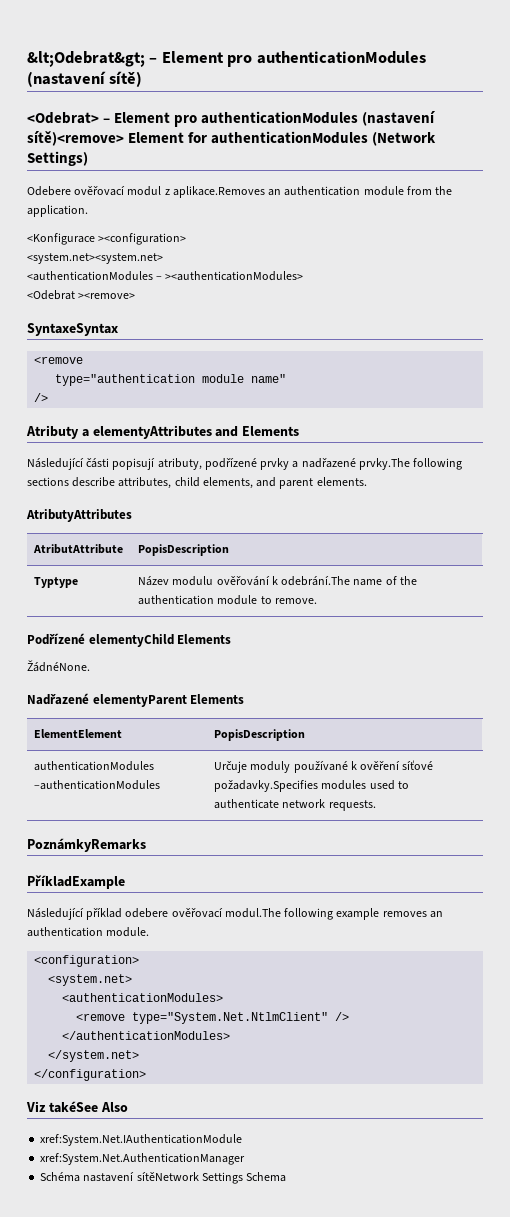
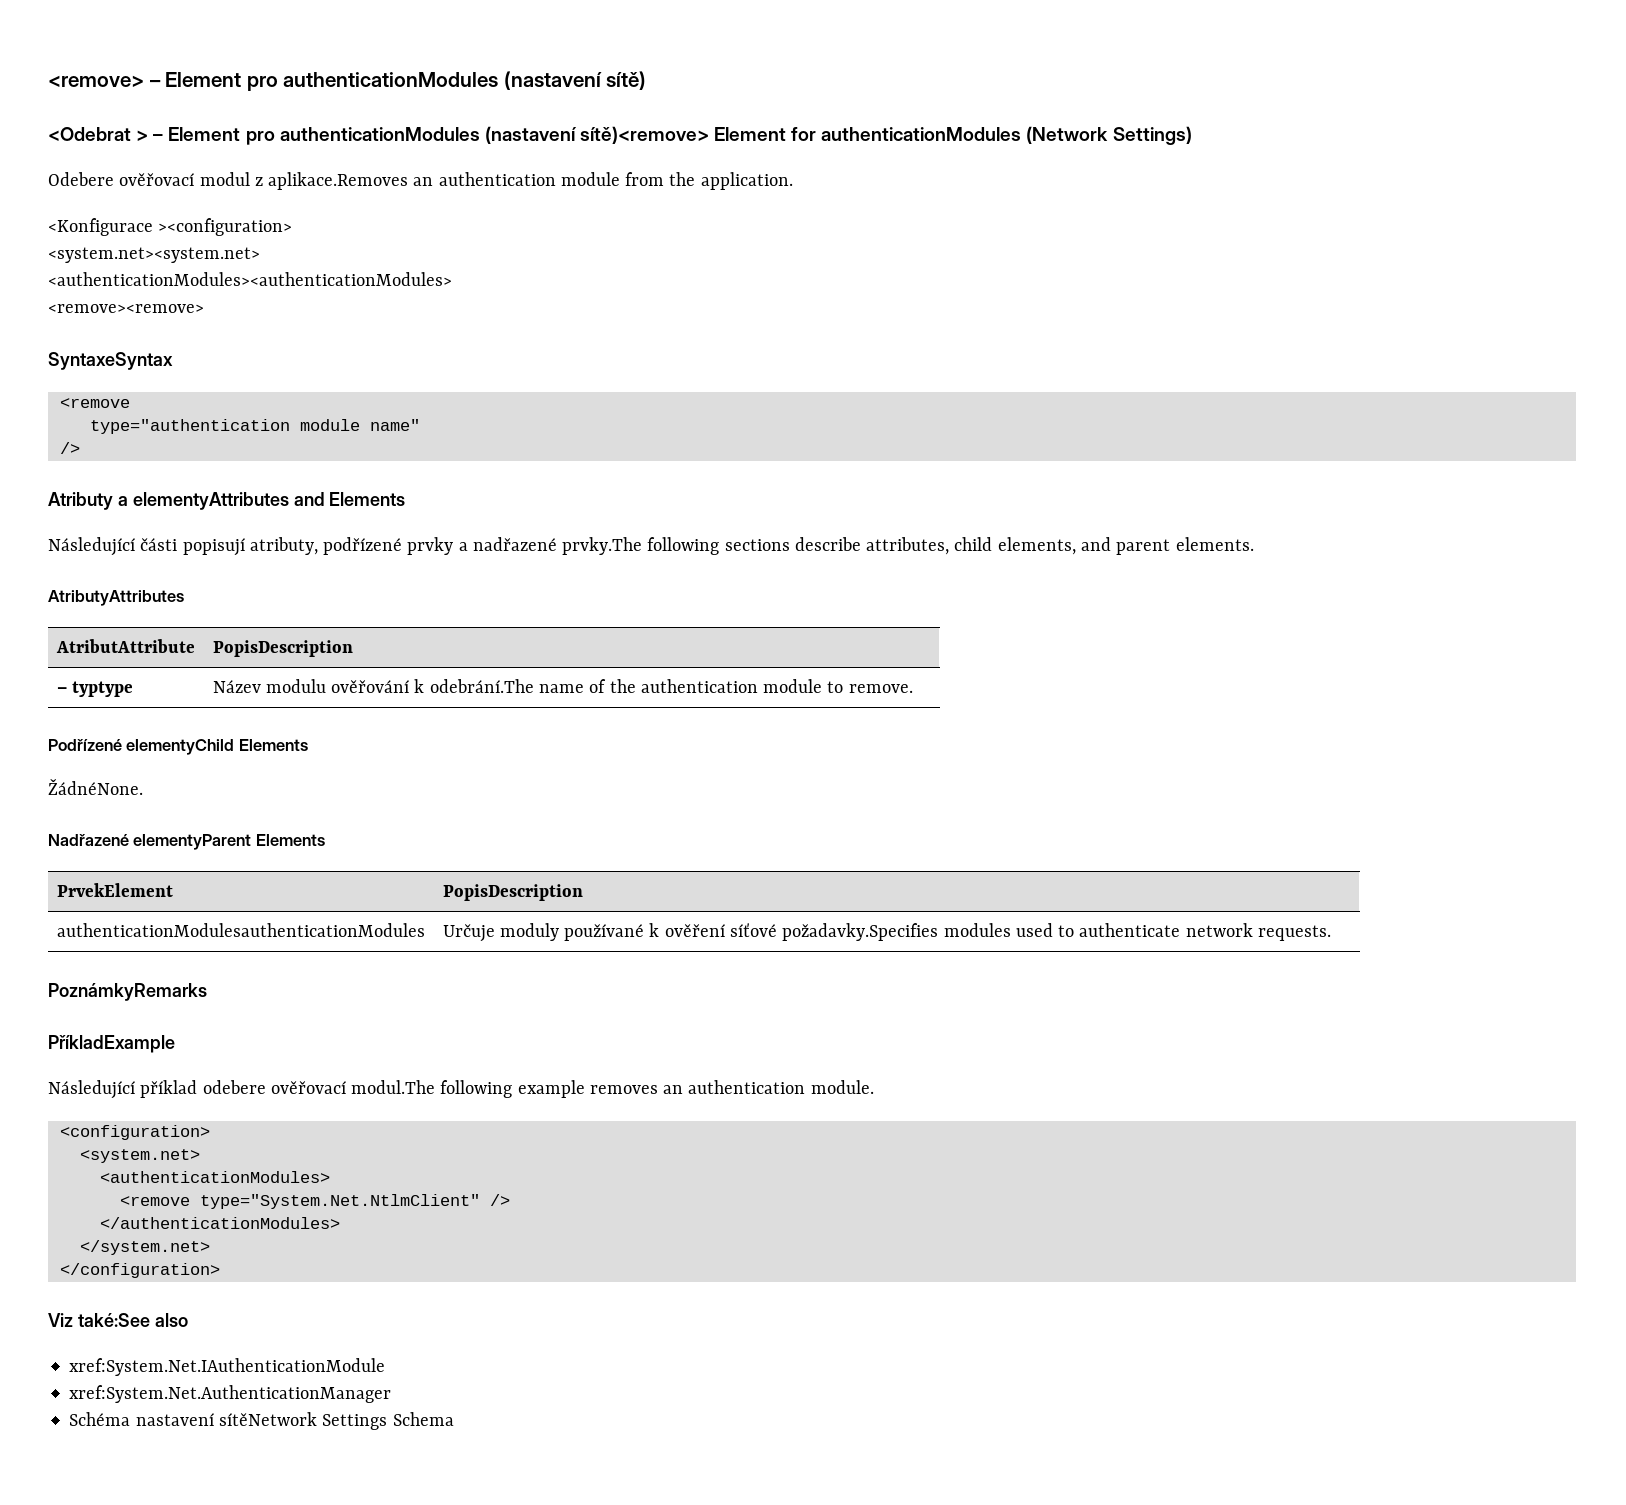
- &lt;Odebrat&gt; – Element pro authenticationModules (nastavení sítě)
+ <remove> – Element pro authenticationModules (nastavení sítě)
- <Odebrat> – Element pro authenticationModules (nastavení sítě)<remove> Element for authenticationModules (Network Settings)
+ <Odebrat > – Element pro authenticationModules (nastavení sítě)<remove> Element for authenticationModules (Network Settings)
- <authenticationModules – ><authenticationModules>
- <Odebrat ><remove>
+ <authenticationModules><authenticationModules>
+ <remove><remove>
- Typtype | Název modulu ověřování k odebrání.The name of the authentication module to remove.
+ – typtype | Název modulu ověřování k odebrání.The name of the authentication module to remove.
- ElementElement | PopisDescription
- authenticationModules –authenticationModules | Určuje moduly používané k ověření síťové požadavky.Specifies modules used to authenticate network requests.
+ PrvekElement | PopisDescription
+ authenticationModulesauthenticationModules | Určuje moduly používané k ověření síťové požadavky.Specifies modules used to authenticate network requests.
- Viz takéSee Also
+ Viz také:See also

